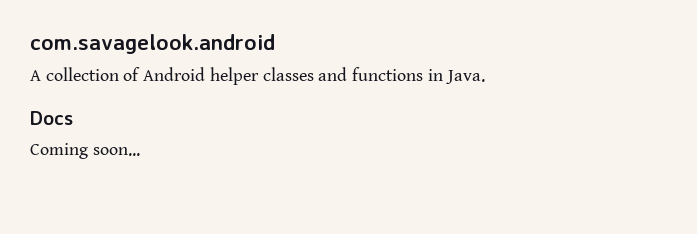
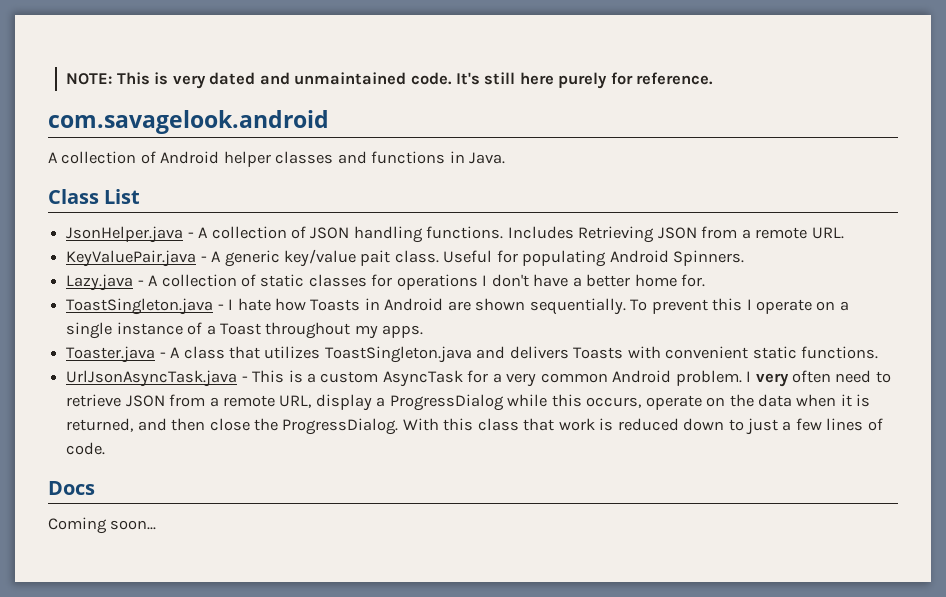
+ NOTE: This is very dated and unmaintained code. It's still here purely for reference.
+ Class List
+ JsonHelper.java - A collection of JSON handling functions. Includes Retrieving JSON from a remote URL.
+ KeyValuePair.java - A generic key/value pait class. Useful for populating Android Spinners.
+ Lazy.java - A collection of static classes for operations I don't have a better home for.
+ ToastSingleton.java - I hate how Toasts in Android are shown sequentially. To prevent this I operate on a single instance of a Toast throughout my apps.
+ Toaster.java - A class that utilizes ToastSingleton.java and delivers Toasts with convenient static functions.
+ UrlJsonAsyncTask.java - This is a custom AsyncTask for a very common Android problem. I very often need to retrieve JSON from a remote URL, display a ProgressDialog while this occurs, operate on the data when it is returned, and then close the ProgressDialog. With this class that work is reduced down to just a few lines of code.

